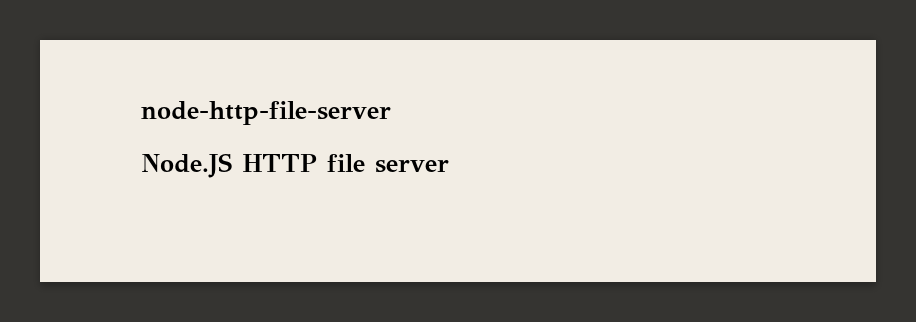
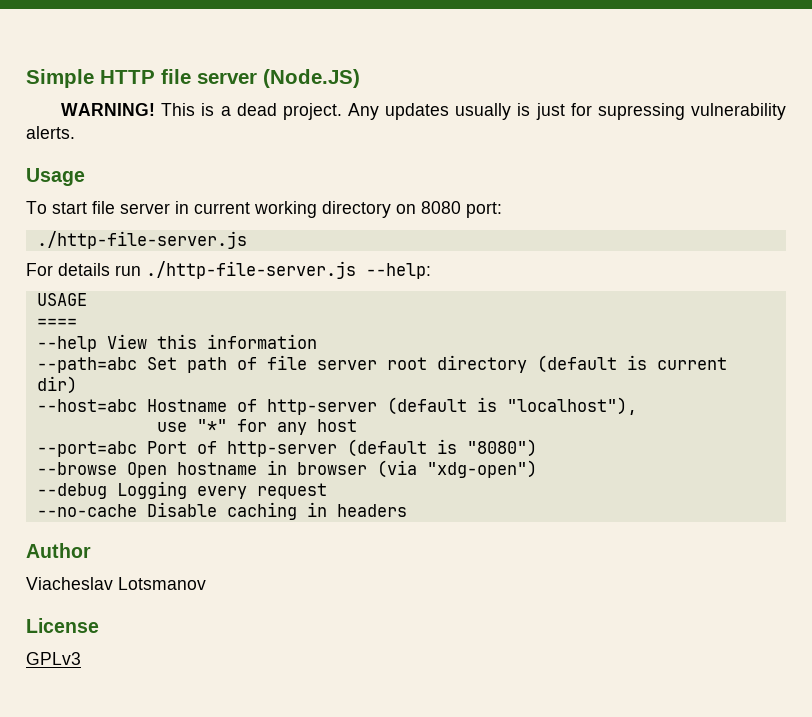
- node-http-file-server
- Node.JS HTTP file server
+ Simple HTTP file server (Node.JS)
+ WARNING! This is a dead project. Any updates usually is just for supressing vulnerability alerts.
+ Usage
+ To start file server in current working directory on 8080 port:
+ ./http-file-server.js
+ For details run ./http-file-server.js --help:
+ USAGE
+ ====
+ --help View this information
+ --path=abc Set path of file server root directory (default is current dir)
+ --host=abc Hostname of http-server (default is "localhost"),
+ use "*" for any host
+ --port=abc Port of http-server (default is "8080")
+ --browse Open hostname in browser (via "xdg-open")
+ --debug Logging every request
+ --no-cache Disable caching in headers
+ Author
+ Viacheslav Lotsmanov
+ License
+ GPLv3

